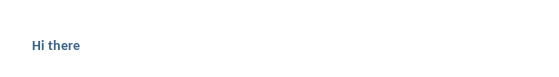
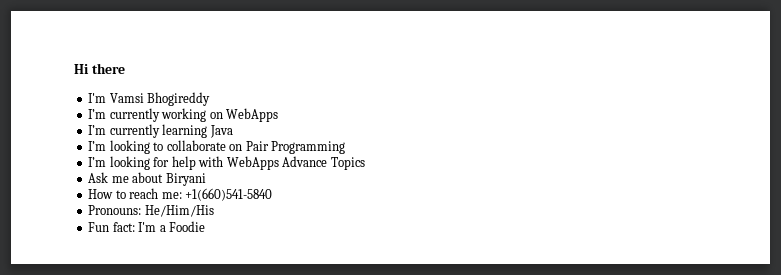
+ I'm Vamsi Bhogireddy
+ I’m currently working on WebApps
+ I’m currently learning Java
+ I’m looking to collaborate on Pair Programming
+ I’m looking for help with WebApps Advance Topics
+ Ask me about Biryani
+ How to reach me: +1(660)541-5840
+ Pronouns: He/Him/His
+ Fun fact: I'm a Foodie

